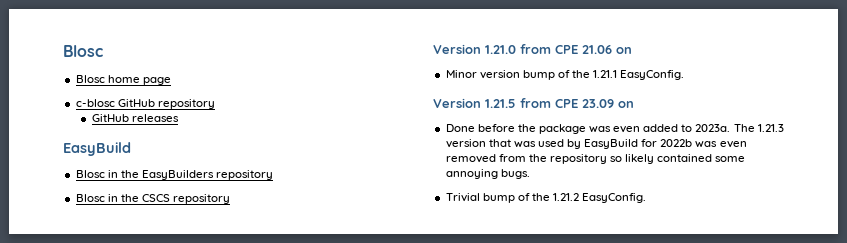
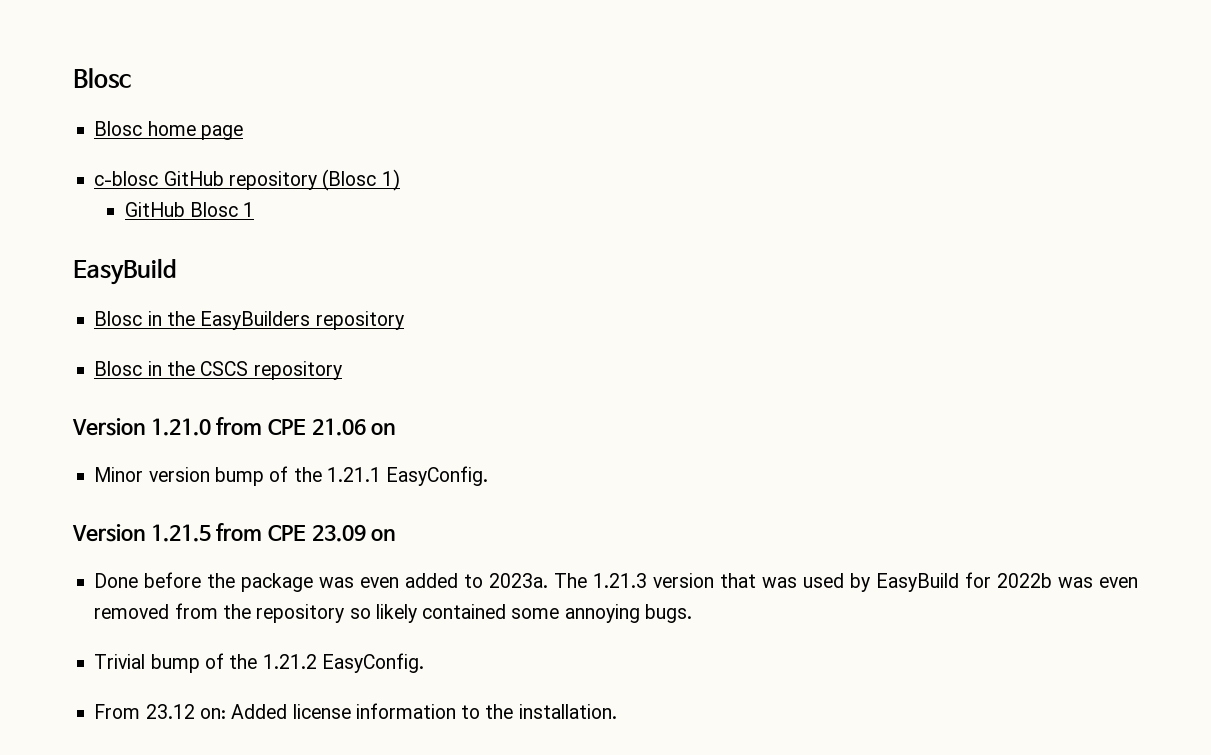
- c-blosc GitHub repository
- GitHub releases
+ c-blosc GitHub repository (Blosc 1)
+ GitHub Blosc 1
+ From 23.12 on: Added license information to the installation.

